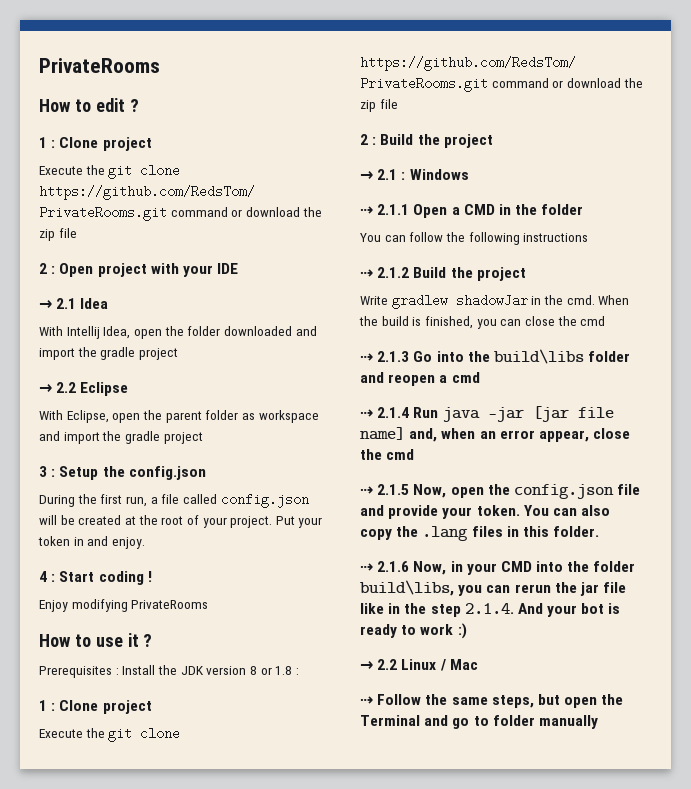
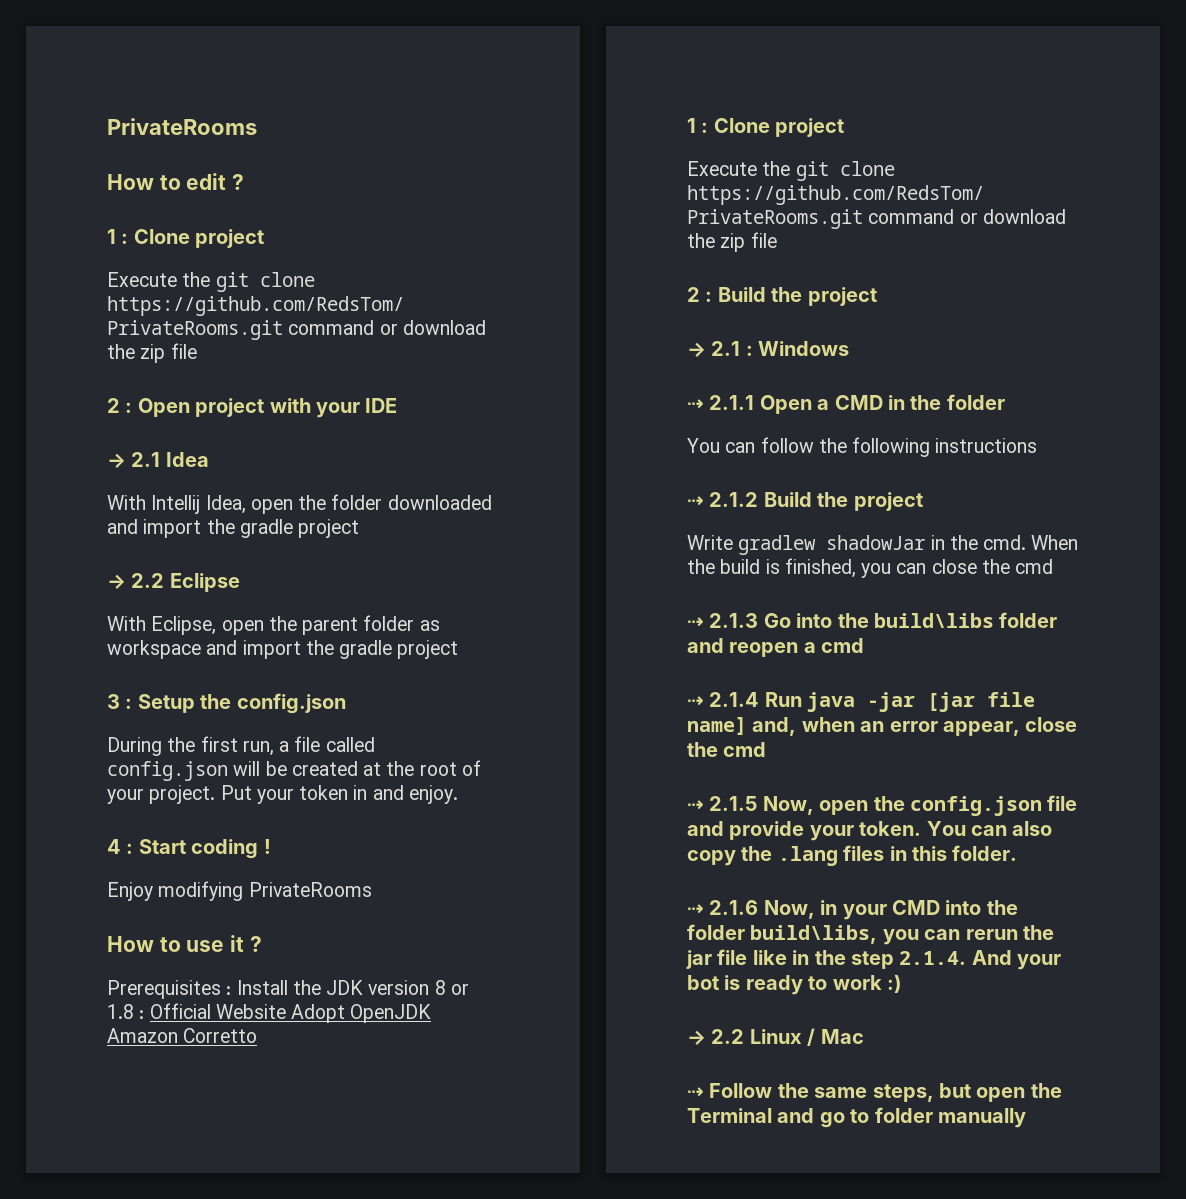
- Prerequisites : Install the JDK version 8 or 1.8 :
+ Prerequisites : Install the JDK version 8 or 1.8 : Official Website Adopt OpenJDK Amazon Corretto

